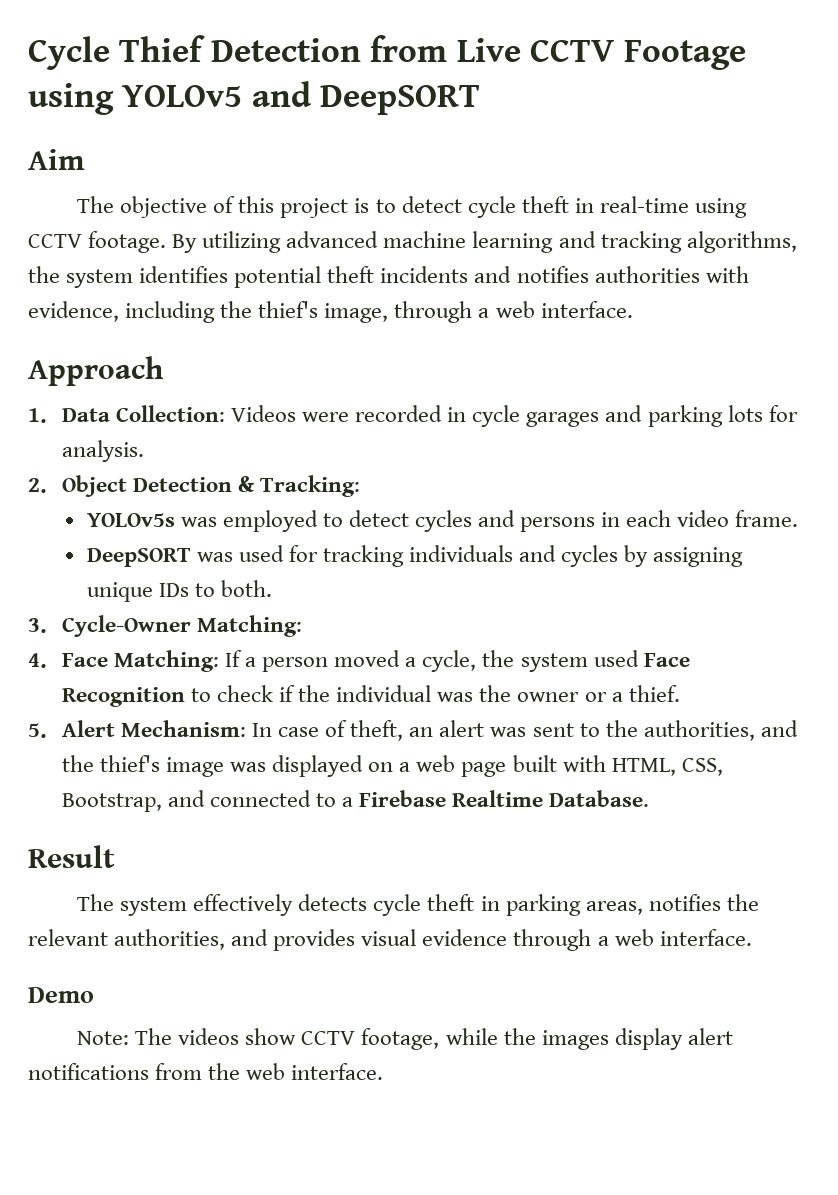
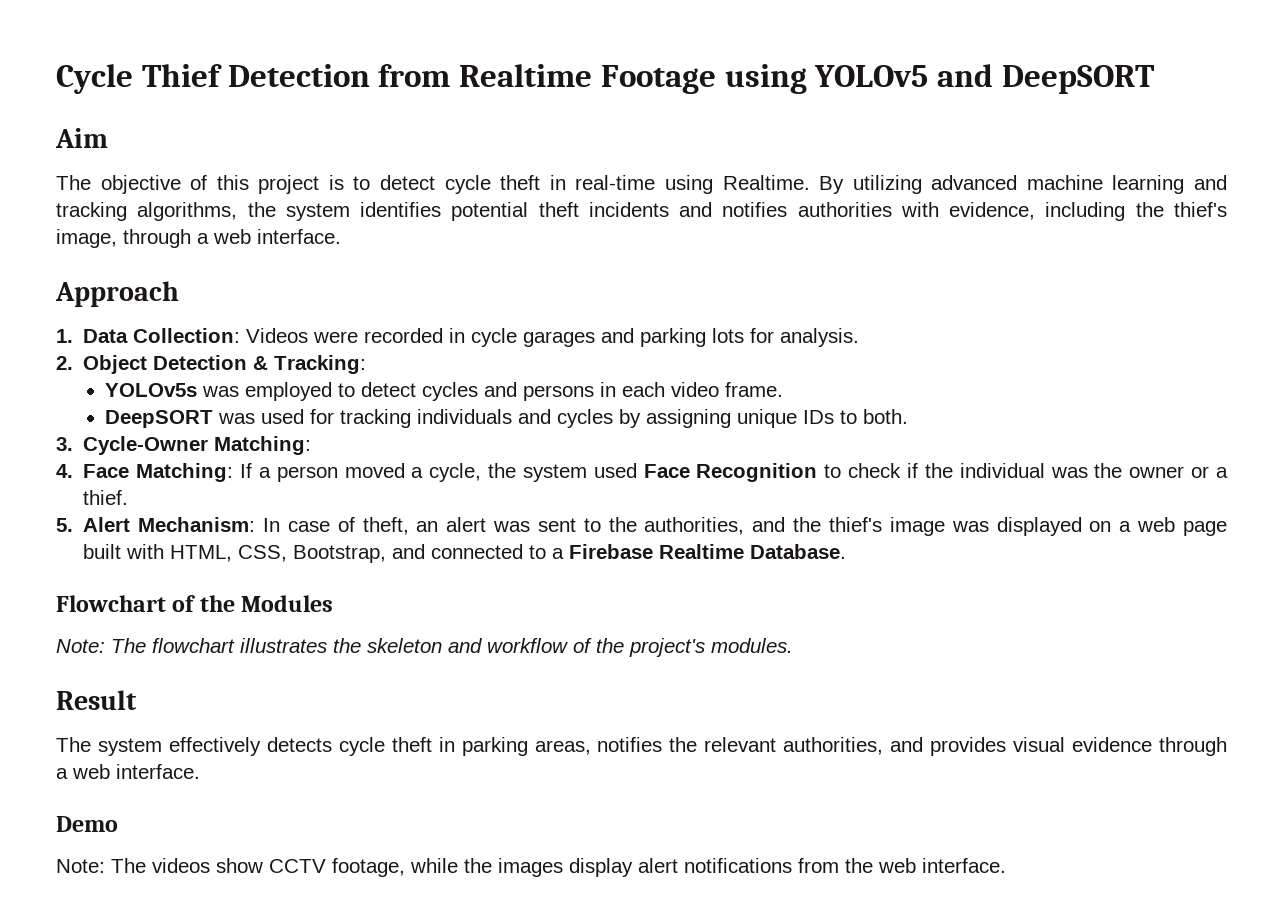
- Cycle Thief Detection from Live CCTV Footage using YOLOv5 and DeepSORT
+ Cycle Thief Detection from Realtime Footage using YOLOv5 and DeepSORT
- The objective of this project is to detect cycle theft in real-time using CCTV footage.
+ The objective of this project is to detect cycle theft in real-time using Realtime.
+ Flowchart of the Modules
+ Note: The flowchart illustrates the skeleton and workflow of the project's modules.

